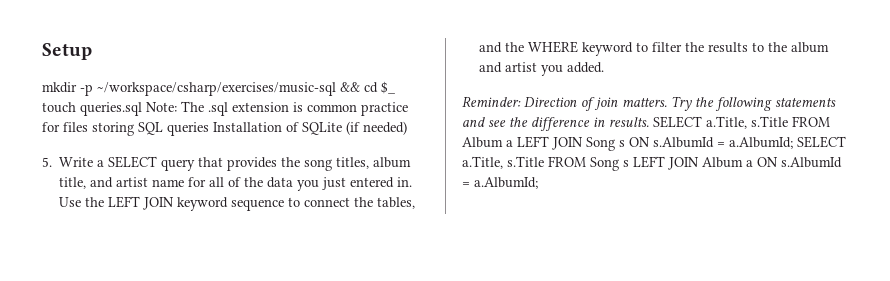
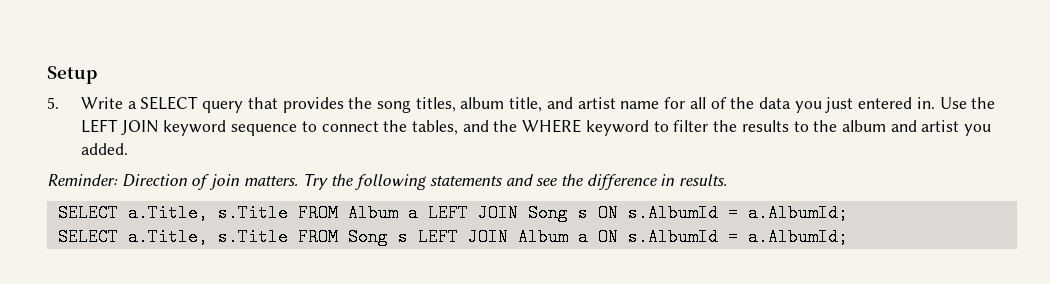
- mkdir -p ~/workspace/csharp/exercises/music-sql && cd $_ touch queries.sql Note: The .sql extension is common practice for files storing SQL queries Installation of SQLite (if needed)
- Try the following statements and see the difference in results. SELECT a.Title, s.Title FROM Album a LEFT JOIN Song s ON s.AlbumId = a.AlbumId; SELECT a.Title, s.Title FROM Song s LEFT JOIN Album a ON s.AlbumId = a.AlbumId;
+ Try the following statements and see the difference in results.
+ SELECT a.Title, s.Title FROM Album a LEFT JOIN Song s ON s.AlbumId = a.AlbumId;
+ SELECT a.Title, s.Title FROM Song s LEFT JOIN Album a ON s.AlbumId = a.AlbumId;

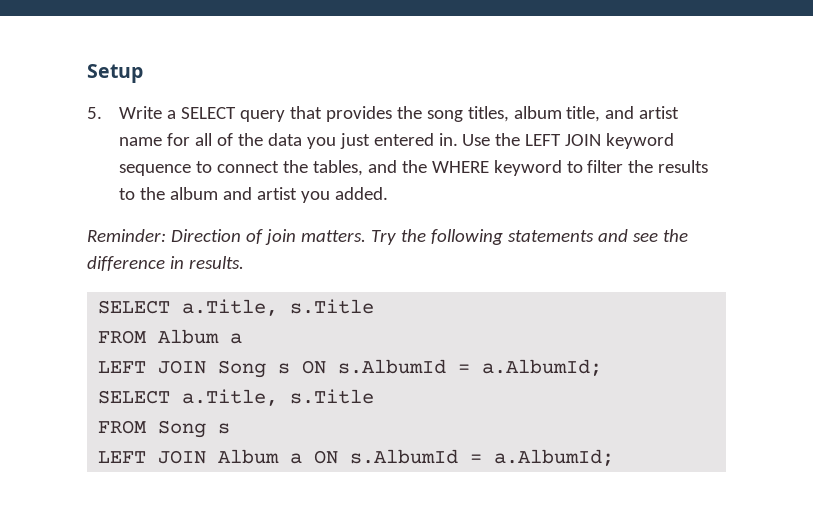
  Try the following statements and see the difference in results.
- SELECT a.Title, s.Title FROM Album a LEFT JOIN Song s ON s.AlbumId = a.AlbumId;
- SELECT a.Title, s.Title FROM Song s LEFT JOIN Album a ON s.AlbumId = a.AlbumId;
+ SELECT a.Title, s.Title
+ FROM Album a
+ LEFT JOIN Song s ON s.AlbumId = a.AlbumId;
+ SELECT a.Title, s.Title
+ FROM Song s
+ LEFT JOIN Album a ON s.AlbumId = a.AlbumId;

